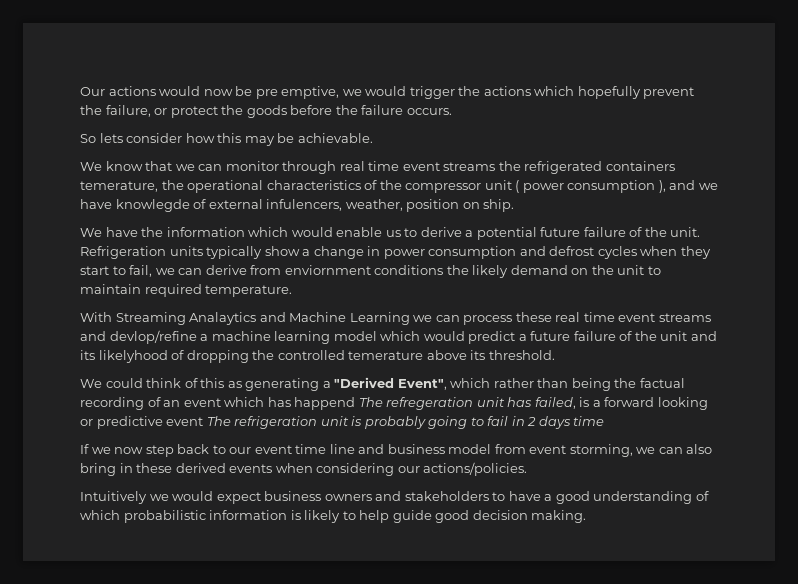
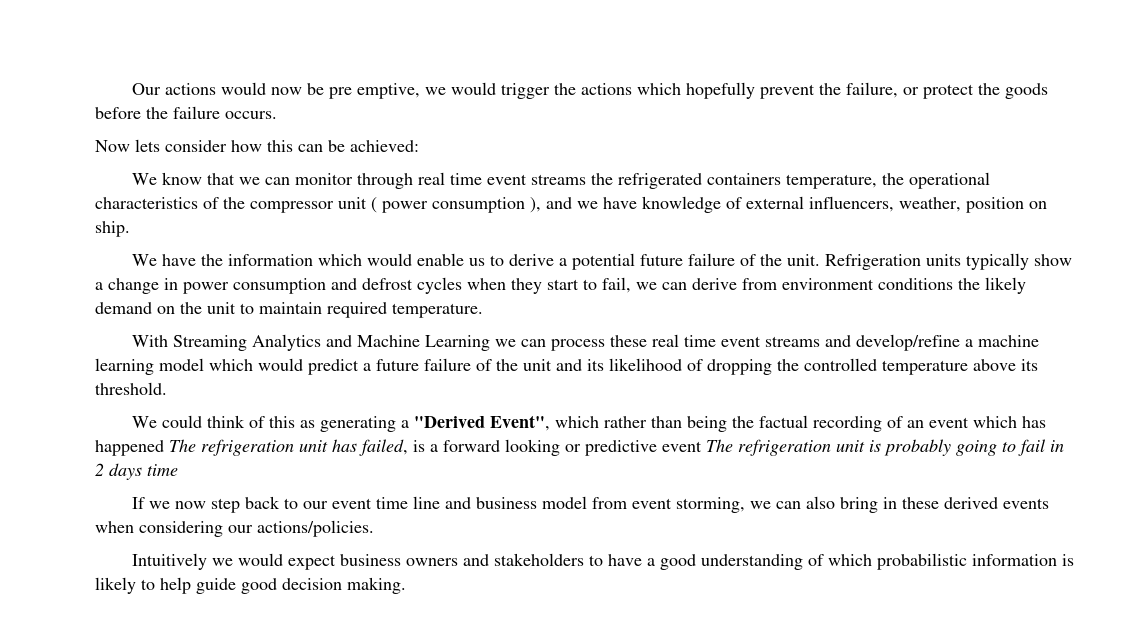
- So lets consider how this may be achievable.
+ Now lets consider how this can be achieved:
- We know that we can monitor through real time event streams the refrigerated containers temerature, the operational characteristics of the compressor unit ( power consumption ), and we have knowlegde of external infulencers, weather, position on ship.
+ We know that we can monitor through real time event streams the refrigerated containers temperature, the operational characteristics of the compressor unit ( power consumption ), and we have knowledge of external influencers, weather, position on ship.
- Refrigeration units typically show a change in power consumption and defrost cycles when they start to fail, we can derive from enviornment conditions the likely demand on the unit to maintain required temperature.
+ Refrigeration units typically show a change in power consumption and defrost cycles when they start to fail, we can derive from environment conditions the likely demand on the unit to maintain required temperature.
- With Streaming Analaytics and Machine Learning we can process these real time event streams and devlop/refine a machine learning model which would predict a future failure of the unit and its likelyhood of dropping the controlled temerature above its threshold.
+ With Streaming Analytics and Machine Learning we can process these real time event streams and develop/refine a machine learning model which would predict a future failure of the unit and its likelihood of dropping the controlled temperature above its threshold.
- We could think of this as generating a "Derived Event", which rather than being the factual recording of an event which has happend The refregeration unit has failed, is a forward looking or predictive event The refrigeration unit is probably going to fail in 2 days time
+ We could think of this as generating a "Derived Event", which rather than being the factual recording of an event which has happened The refrigeration unit has failed, is a forward looking or predictive event The refrigeration unit is probably going to fail in 2 days time

